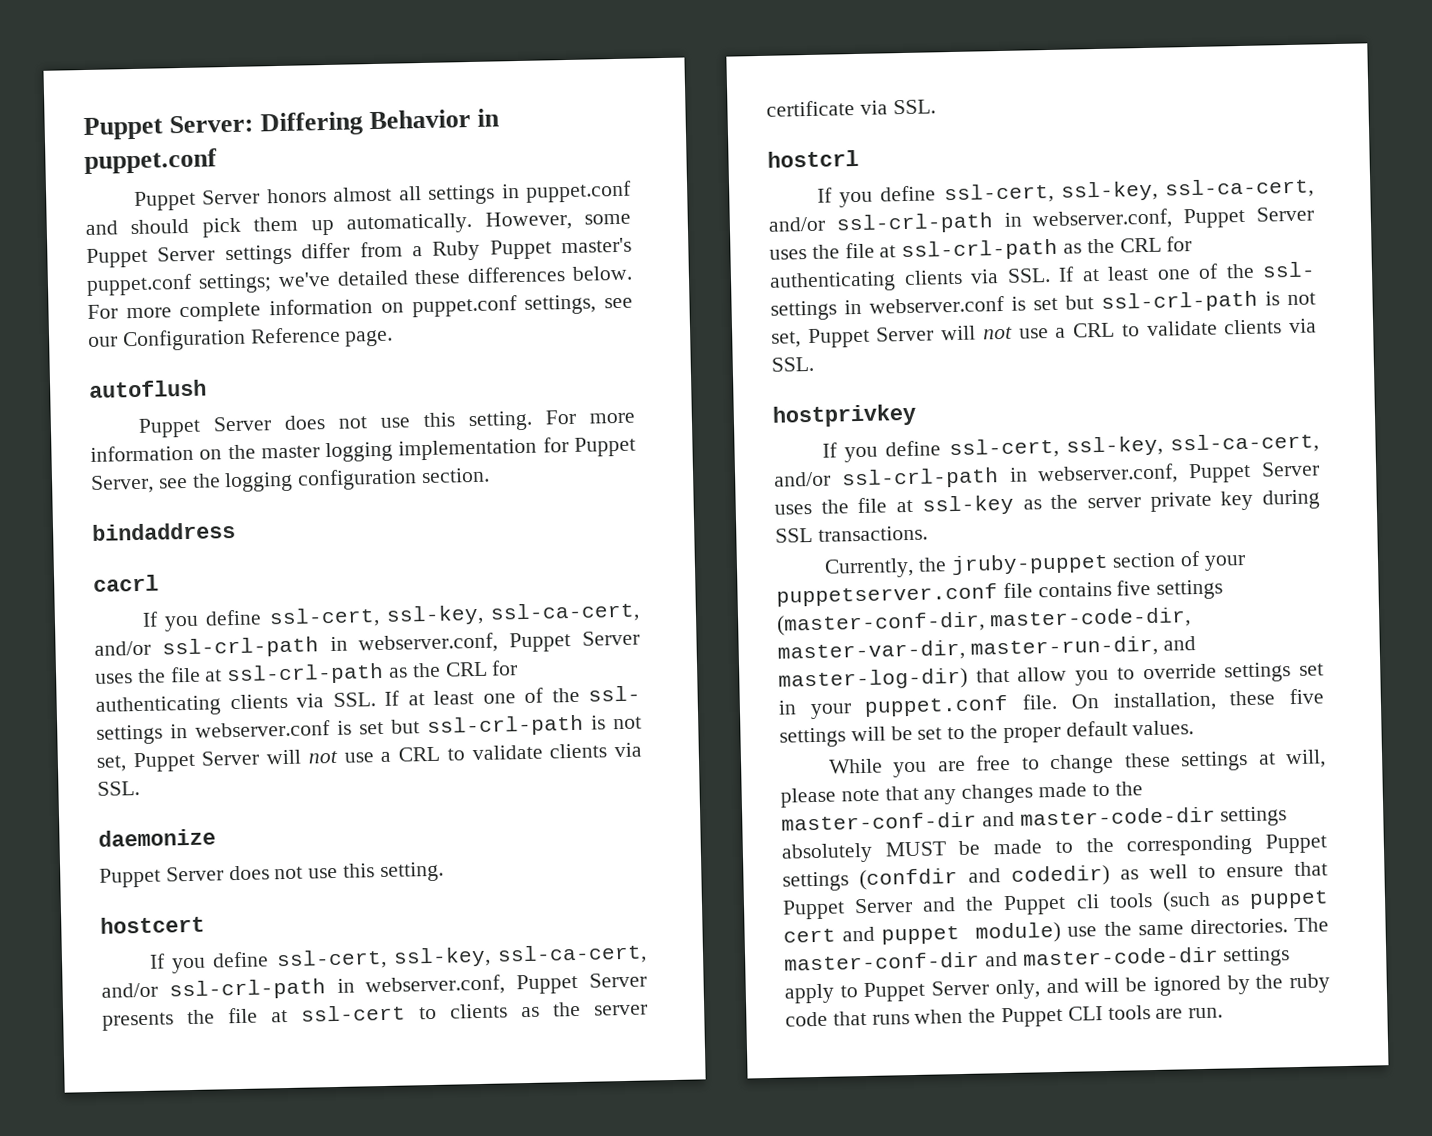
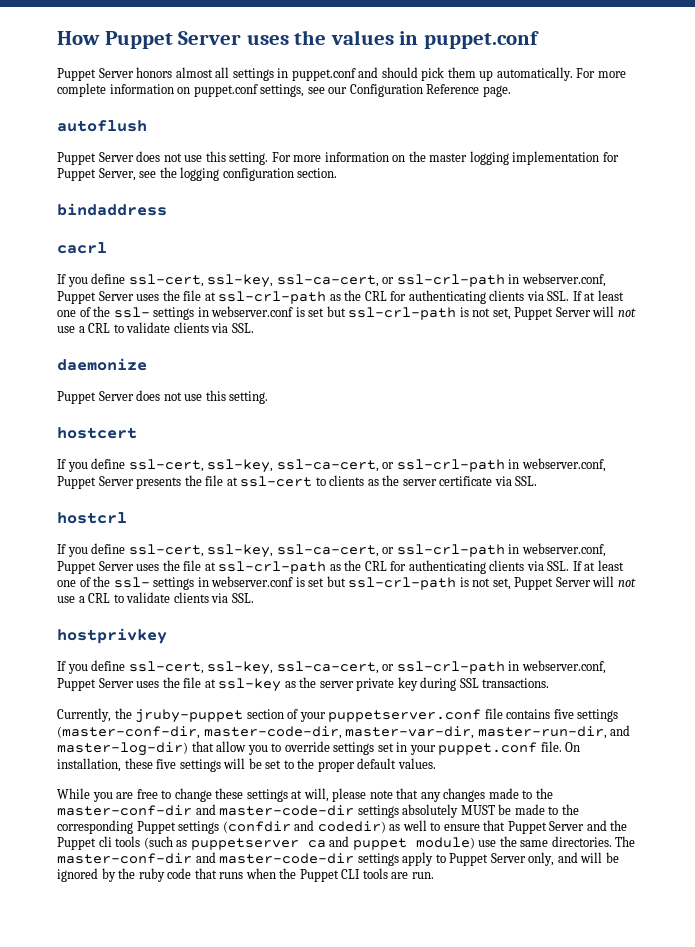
- Puppet Server: Differing Behavior in puppet.conf
+ How Puppet Server uses the values in puppet.conf
- However, some Puppet Server settings differ from a Ruby Puppet master's puppet.conf settings; we've detailed these differences below.
  cacrl
- If you define ssl-cert, ssl-key, ssl-ca-cert, and/or ssl-crl-path in webserver.conf, Puppet Server uses the file at ssl-crl-path as the CRL for authenticating clients via SSL. If at least one of the ssl- settings in webserver.conf is set but ssl-crl-path is not set, Puppet Server will not use a CRL to validate clients via SSL.
+ If you define ssl-cert, ssl-key, ssl-ca-cert, or ssl-crl-path in webserver.conf, Puppet Server uses the file at ssl-crl-path as the CRL for authenticating clients via SSL. If at least one of the ssl- settings in webserver.conf is set but ssl-crl-path is not set, Puppet Server will not use a CRL to validate clients via SSL.
- If you define ssl-cert, ssl-key, ssl-ca-cert, and/or ssl-crl-path in webserver.conf, Puppet Server presents the file at ssl-cert to clients as the server certificate via SSL.
+ If you define ssl-cert, ssl-key, ssl-ca-cert, or ssl-crl-path in webserver.conf, Puppet Server presents the file at ssl-cert to clients as the server certificate via SSL.
  hostcrl
- If you define ssl-cert, ssl-key, ssl-ca-cert, and/or ssl-crl-path in webserver.conf, Puppet Server uses the file at ssl-crl-path as the CRL for authenticating clients via SSL. If at least one of the ssl- settings in webserver.conf is set but ssl-crl-path is not set, Puppet Server will not use a CRL to validate clients via SSL.
+ If you define ssl-cert, ssl-key, ssl-ca-cert, or ssl-crl-path in webserver.conf, Puppet Server uses the file at ssl-crl-path as the CRL for authenticating clients via SSL. If at least one of the ssl- settings in webserver.conf is set but ssl-crl-path is not set, Puppet Server will not use a CRL to validate clients via SSL.
- If you define ssl-cert, ssl-key, ssl-ca-cert, and/or ssl-crl-path in webserver.conf, Puppet Server uses the file at ssl-key as the server private key during SSL transactions.
+ If you define ssl-cert, ssl-key, ssl-ca-cert, or ssl-crl-path in webserver.conf, Puppet Server uses the file at ssl-key as the server private key during SSL transactions.
- While you are free to change these settings at will, please note that any changes made to the master-conf-dir and master-code-dir settings absolutely MUST be made to the corresponding Puppet settings (confdir and codedir) as well to ensure that Puppet Server and the Puppet cli tools (such as puppet cert and puppet module) use the same directories.
+ While you are free to change these settings at will, please note that any changes made to the master-conf-dir and master-code-dir settings absolutely MUST be made to the corresponding Puppet settings (confdir and codedir) as well to ensure that Puppet Server and the Puppet cli tools (such as puppetserver ca and puppet module) use the same directories.

